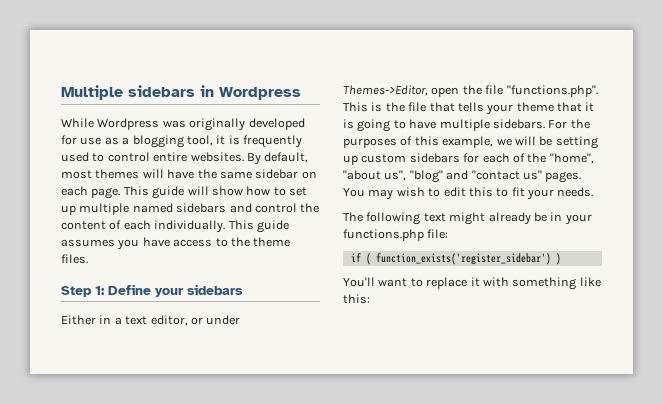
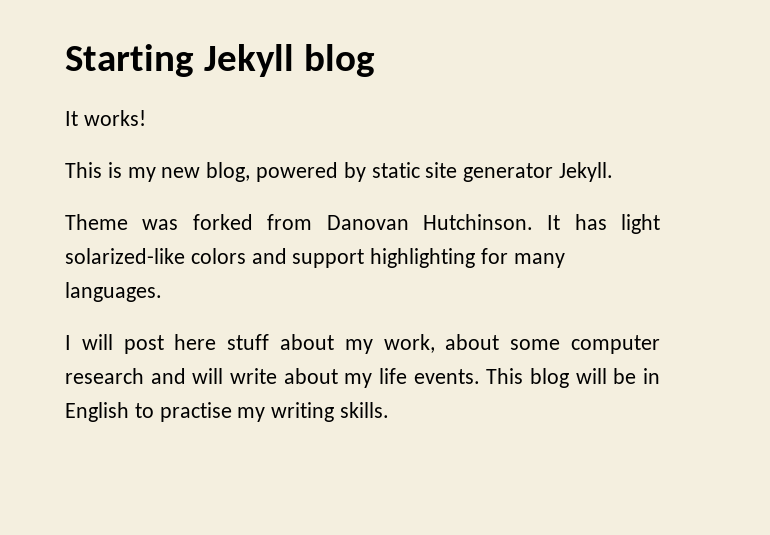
- Multiple sidebars in Wordpress
- While Wordpress was originally developed for use as a blogging tool, it is frequently used to control entire websites. By default, most themes will have the same sidebar on each page. This guide will show how to set up multiple named sidebars and control the content of each individually. This guide assumes you have access to the theme files.
- Step 1: Define your sidebars
- Either in a text editor, or under Themes->Editor, open the file "functions.php". This is the file that tells your theme that it is going to have multiple sidebars. For the purposes of this example, we will be setting up custom sidebars for each of the "home", "about us", "blog" and "contact us" pages. You may wish to edit this to fit your needs.
- The following text might already be in your functions.php file:
- if ( function_exists('register_sidebar') )
- You'll want to replace it with something like this:
+ Starting Jekyll blog
+ It works!
+ This is my new blog, powered by static site generator Jekyll.
+ Theme was forked from Danovan Hutchinson. It has light solarized-like colors and support highlighting for many languages.
+ I will post here stuff about my work, about some computer research and will write about my life events. This blog will be in English to practise my writing skills.

